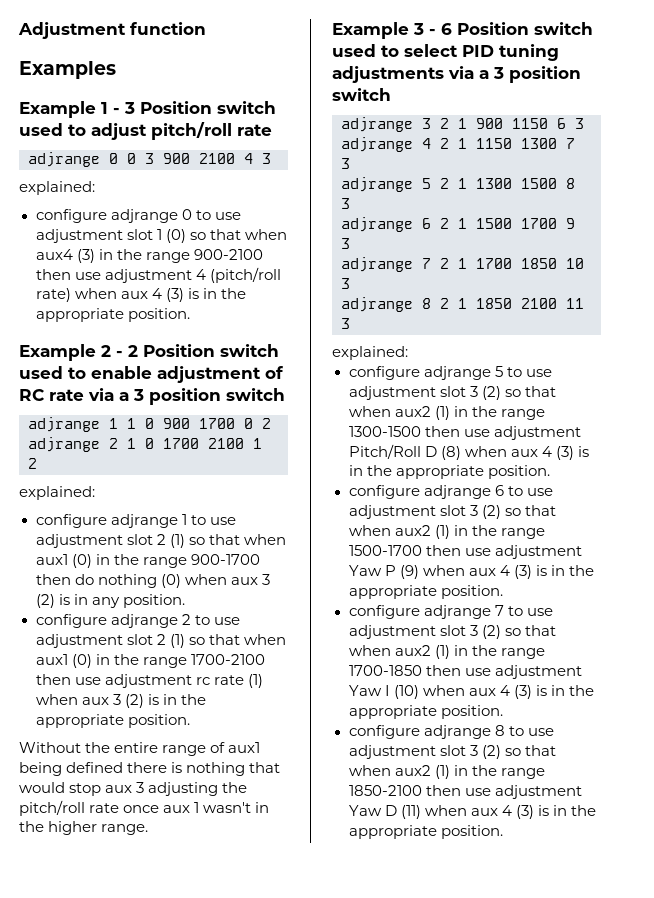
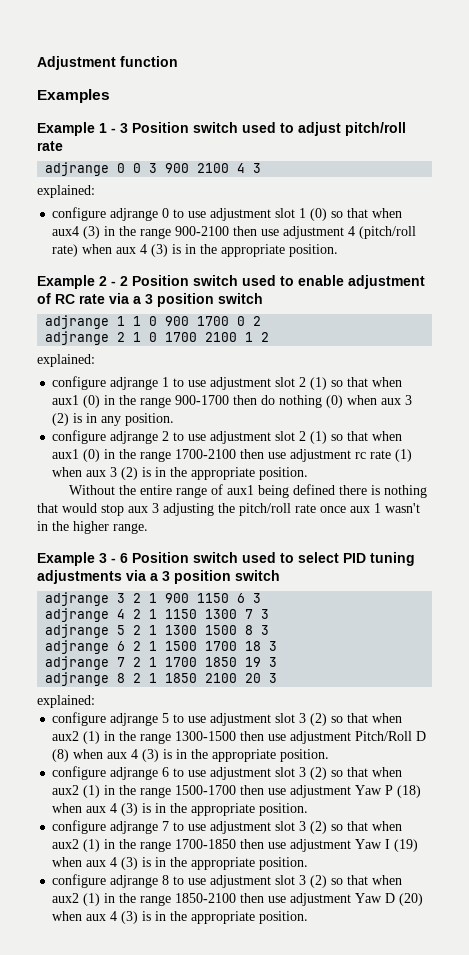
- adjrange 6 2 1 1500 1700 9 3
+ adjrange 6 2 1 1500 1700 18 3
- adjrange 7 2 1 1700 1850 10 3
+ adjrange 7 2 1 1700 1850 19 3
- adjrange 8 2 1 1850 2100 11 3
+ adjrange 8 2 1 1850 2100 20 3
- configure adjrange 6 to use adjustment slot 3 (2) so that when aux2 (1) in the range 1500-1700 then use adjustment Yaw P (9) when aux 4 (3) is in the appropriate position.
+ configure adjrange 6 to use adjustment slot 3 (2) so that when aux2 (1) in the range 1500-1700 then use adjustment Yaw P (18) when aux 4 (3) is in the appropriate position.
- configure adjrange 7 to use adjustment slot 3 (2) so that when aux2 (1) in the range 1700-1850 then use adjustment Yaw I (10) when aux 4 (3) is in the appropriate position.
+ configure adjrange 7 to use adjustment slot 3 (2) so that when aux2 (1) in the range 1700-1850 then use adjustment Yaw I (19) when aux 4 (3) is in the appropriate position.
- configure adjrange 8 to use adjustment slot 3 (2) so that when aux2 (1) in the range 1850-2100 then use adjustment Yaw D (11) when aux 4 (3) is in the appropriate position.
+ configure adjrange 8 to use adjustment slot 3 (2) so that when aux2 (1) in the range 1850-2100 then use adjustment Yaw D (20) when aux 4 (3) is in the appropriate position.

